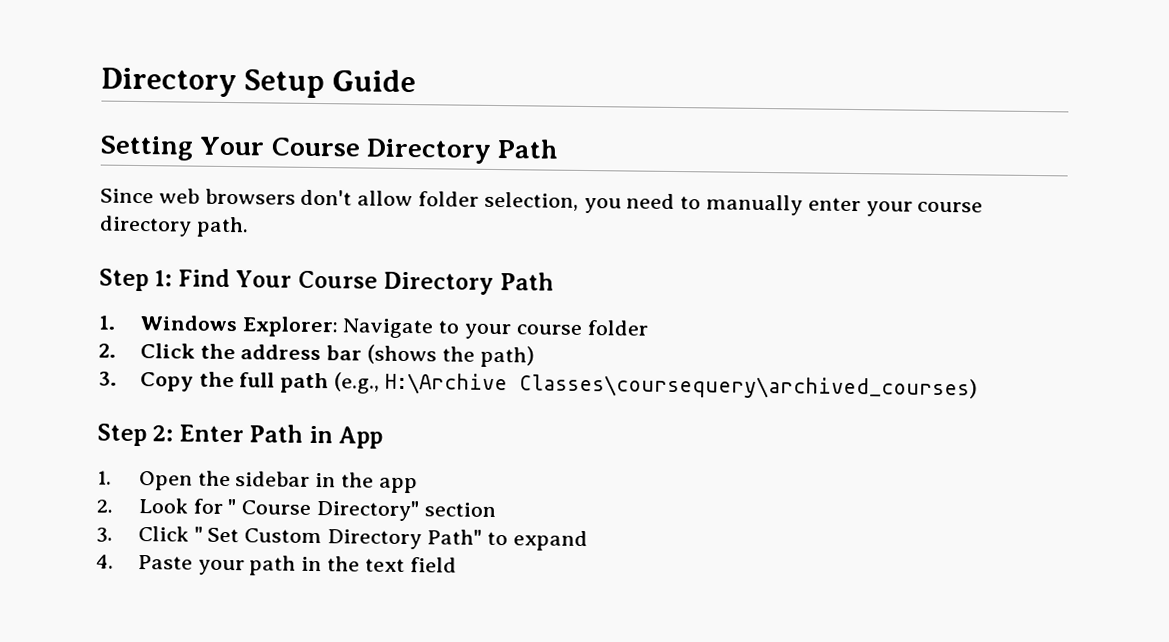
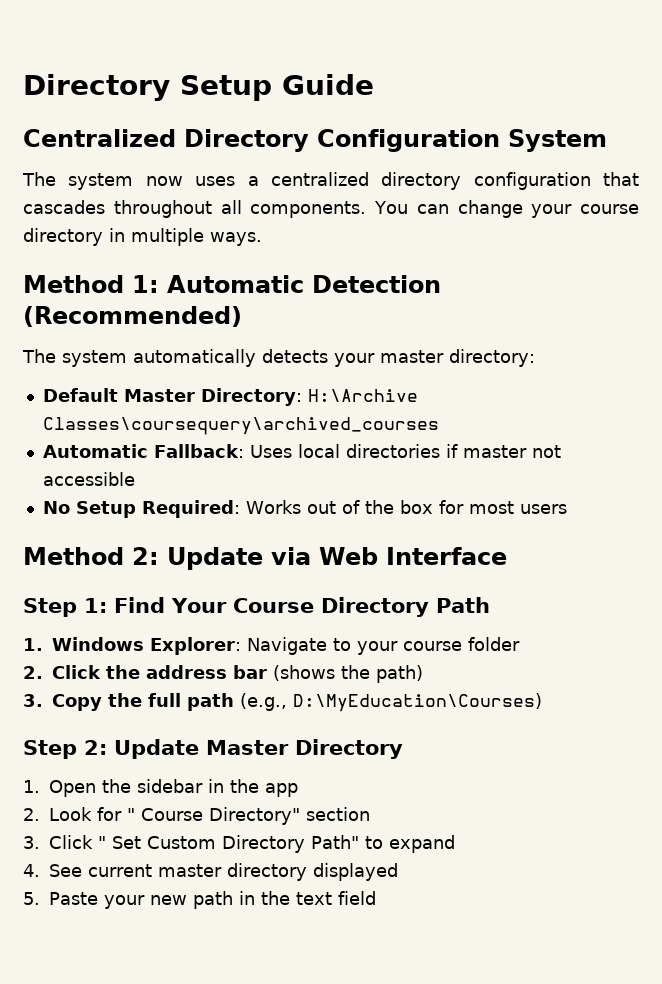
- Setting Your Course Directory Path
- Since web browsers don't allow folder selection, you need to manually enter your course directory path.
+ Centralized Directory Configuration System
+ The system now uses a centralized directory configuration that cascades throughout all components. You can change your course directory in multiple ways.
+ Method 1: Automatic Detection (Recommended)
+ The system automatically detects your master directory:
+ Default Master Directory: H:\Archive Classes\coursequery\archived_courses
+ Automatic Fallback: Uses local directories if master not accessible
+ No Setup Required: Works out of the box for most users
+ Method 2: Update via Web Interface
- 3. Copy the full path (e.g., H:\Archive Classes\coursequery\archived_courses)
+ 3. Copy the full path (e.g., D:\MyEducation\Courses)
- Step 2: Enter Path in App
+ Step 2: Update Master Directory
- 4. Paste your path in the text field
+ 4. See current master directory displayed
+ 5. Paste your new path in the text field

